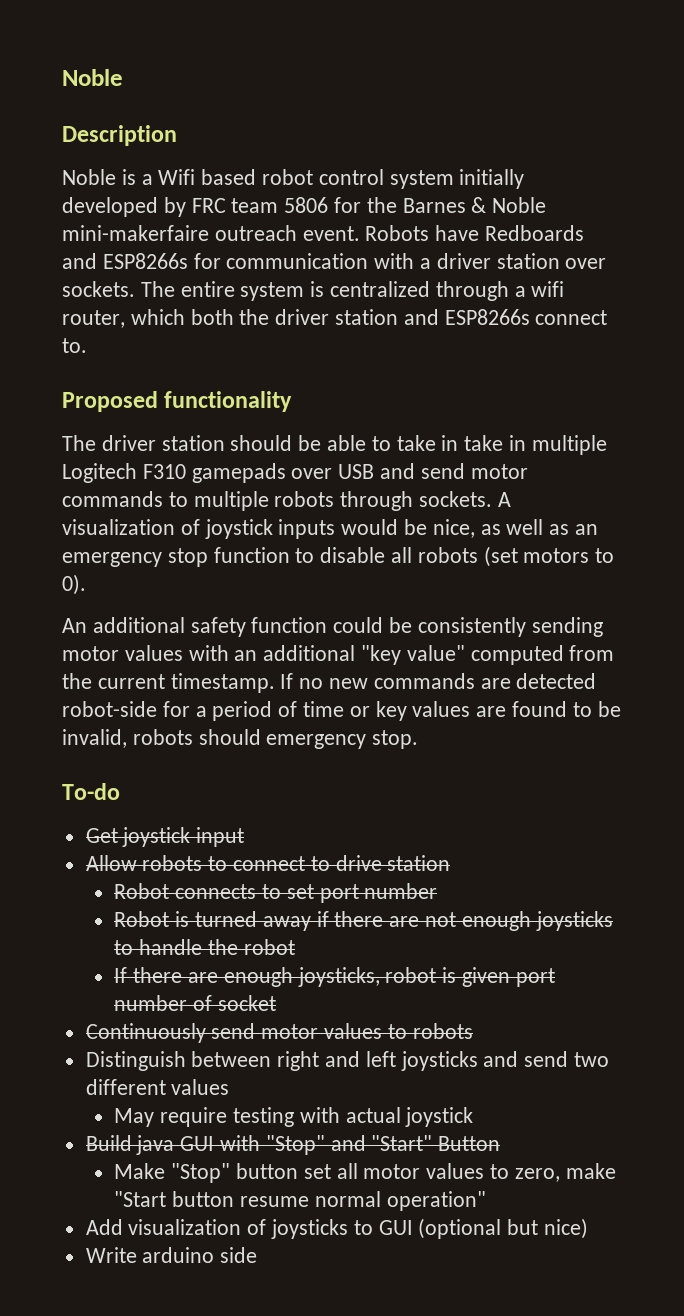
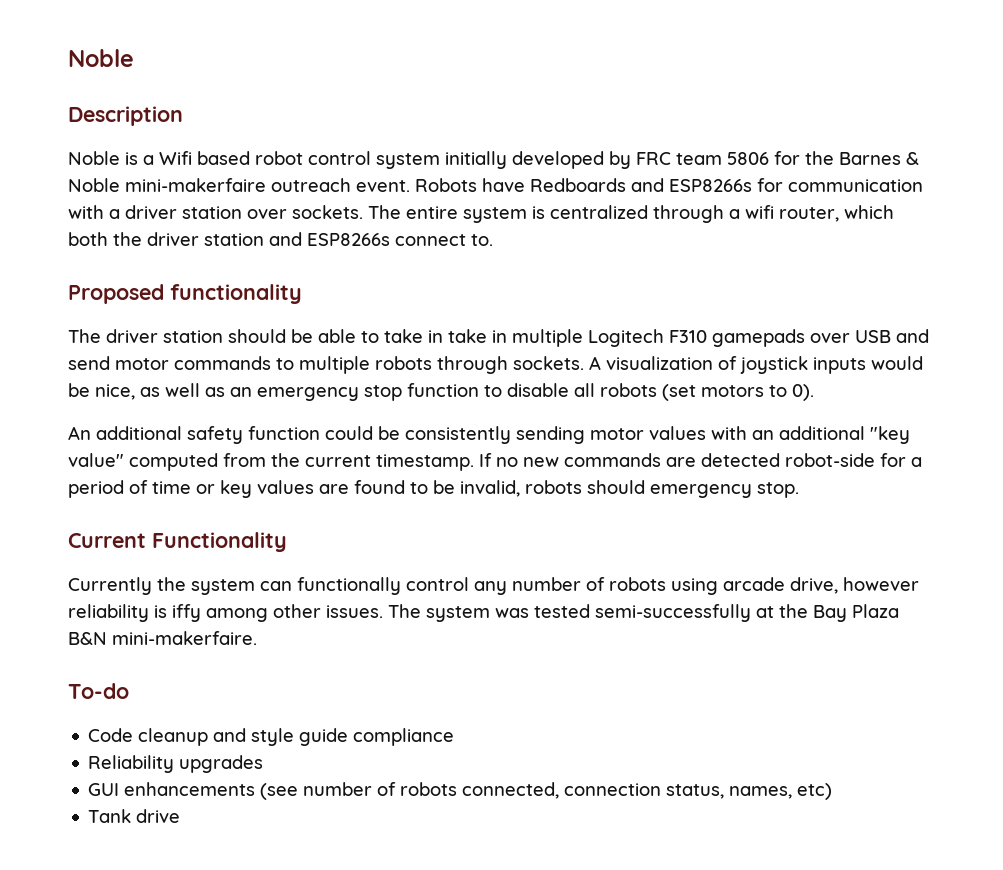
+ Current Functionality
+ Currently the system can functionally control any number of robots using arcade drive, however reliability is iffy among other issues. The system was tested semi-successfully at the Bay Plaza B&N mini-makerfaire.
  To-do
- Get joystick input
- Allow robots to connect to drive station
- Robot connects to set port number
- Robot is turned away if there are not enough joysticks to handle the robot
- If there are enough joysticks, robot is given port number of socket
- Continuously send motor values to robots
- Distinguish between right and left joysticks and send two different values
- May require testing with actual joystick
- Build java GUI with "Stop" and "Start" Button
- Make "Stop" button set all motor values to zero, make "Start button resume normal operation"
- Add visualization of joysticks to GUI (optional but nice)
- Write arduino side
+ Code cleanup and style guide compliance
+ Reliability upgrades
+ GUI enhancements (see number of robots connected, connection status, names, etc)
+ Tank drive

